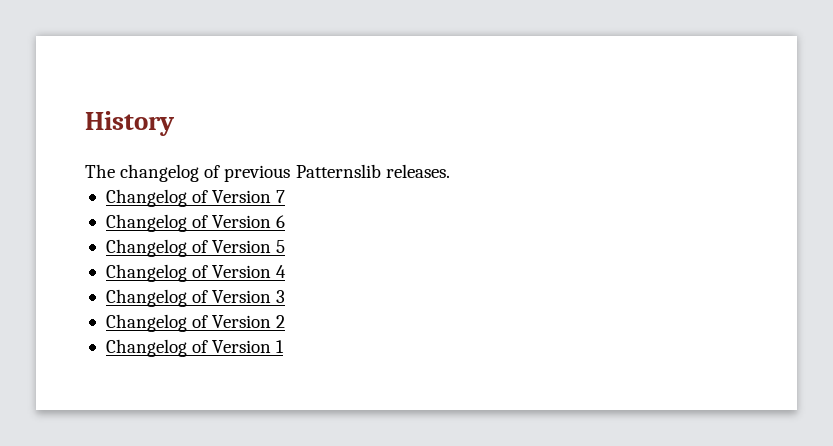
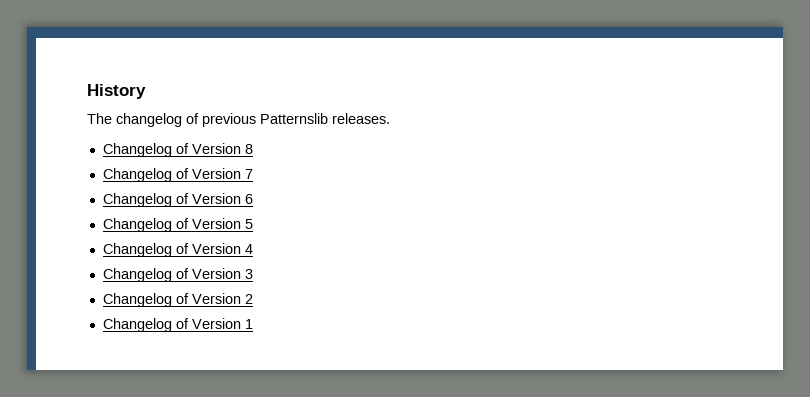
+ Changelog of Version 8

